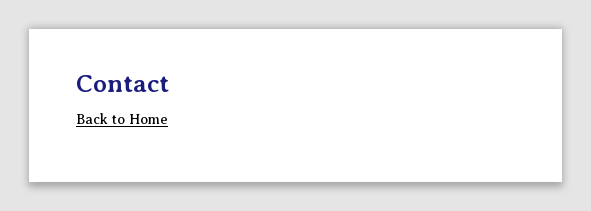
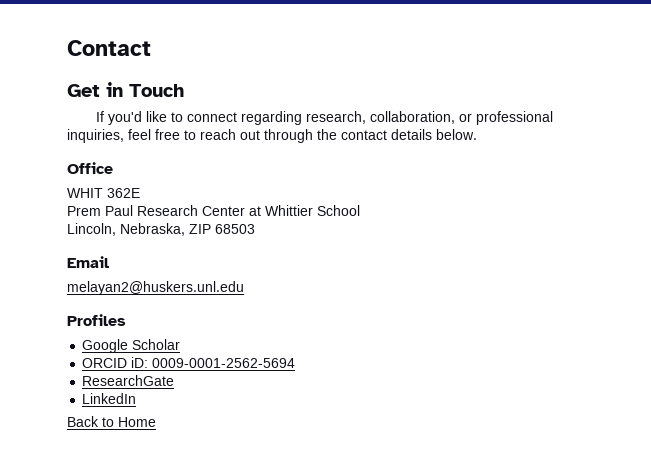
+ Get in Touch
+ If you'd like to connect regarding research, collaboration, or professional inquiries, feel free to reach out through the contact details below.
+ Office
+ WHIT 362E
+ Prem Paul Research Center at Whittier School
+ Lincoln, Nebraska, ZIP 68503
+ Email
+ melayan2@huskers.unl.edu
+ Profiles
+ Google Scholar
+ ORCID iD: 0009-0001-2562-5694
+ ResearchGate
+ LinkedIn

